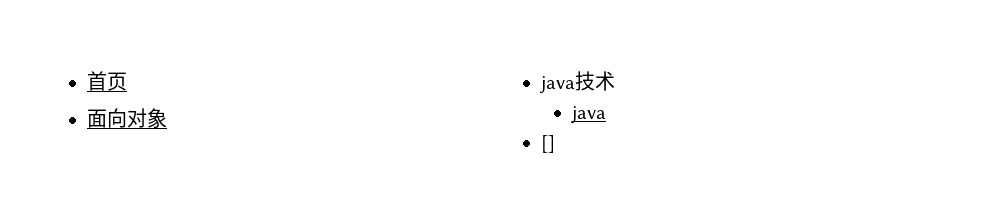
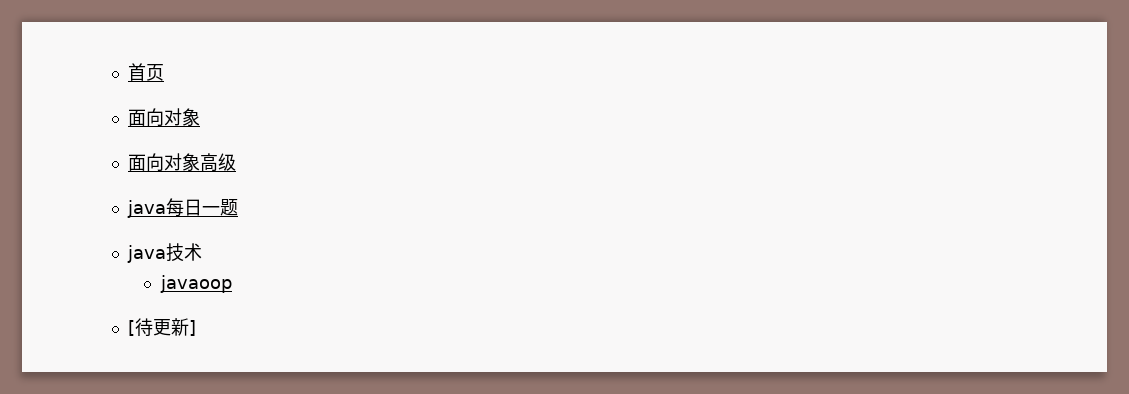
+ 面向对象高级
+ java每日一题
  java技术
- java
- []
+ javaoop
+ [待更新]

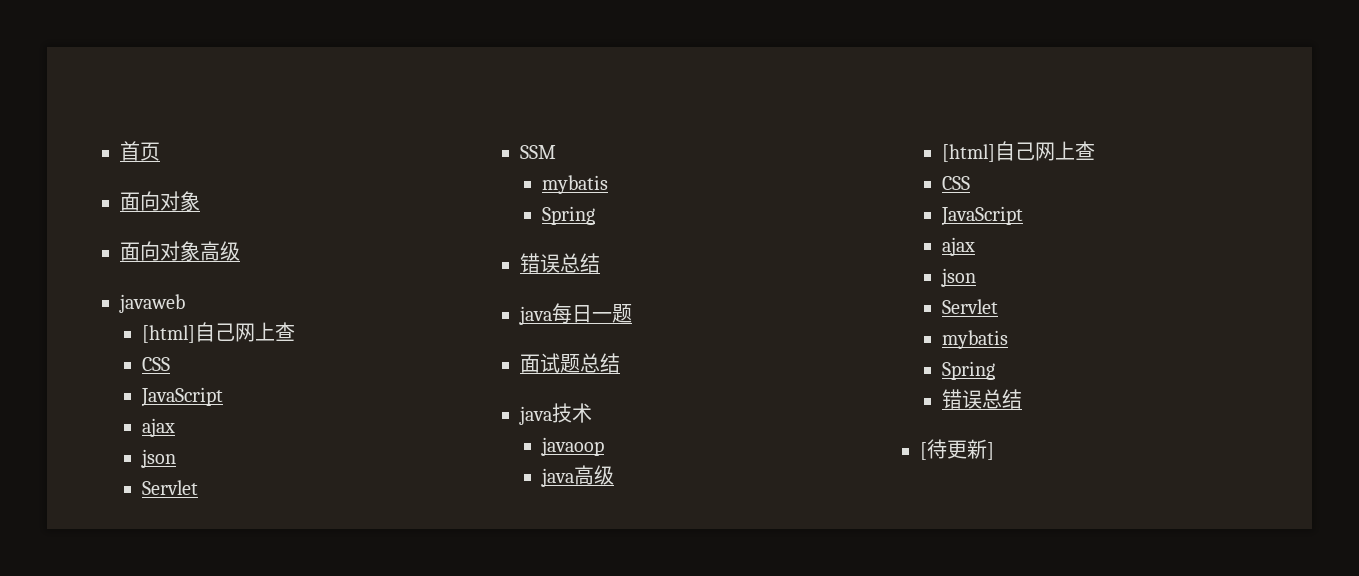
+ javaweb
+ [html]自己网上查
+ CSS
+ JavaScript
+ ajax
+ json
+ Servlet
+ SSM
+ mybatis
+ Spring
+ 错误总结
+ 面试题总结
+ java高级
+ [html]自己网上查
+ CSS
+ JavaScript
+ ajax
+ json
+ Servlet
+ mybatis
+ Spring
+ 错误总结

